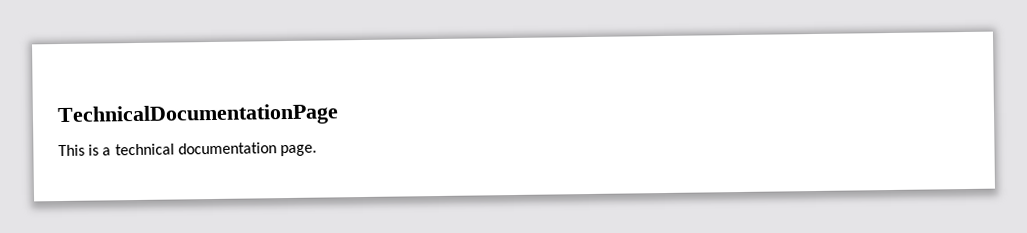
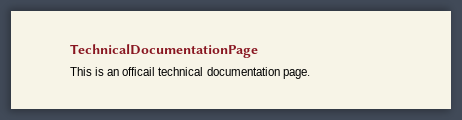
- This is a technical documentation page.
+ This is an officail technical documentation page.

